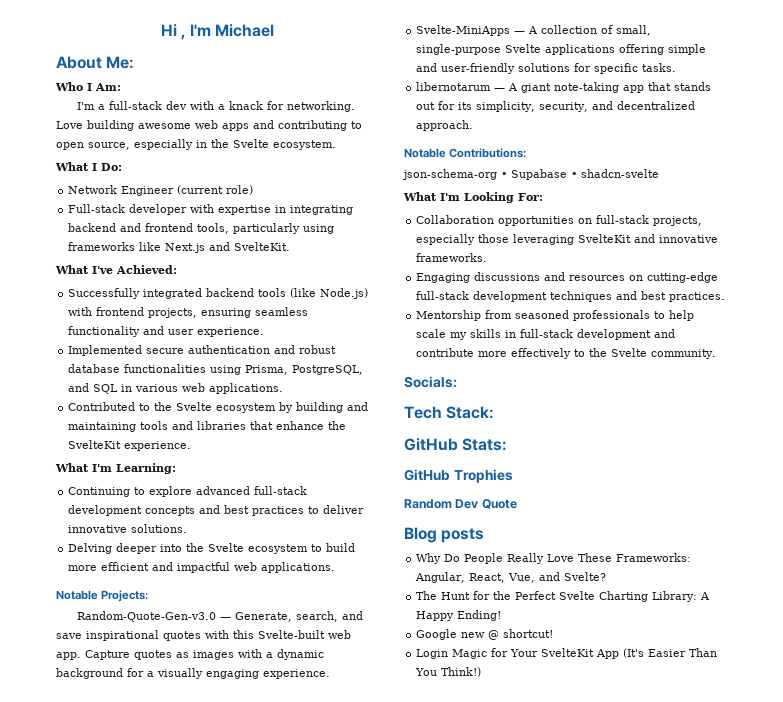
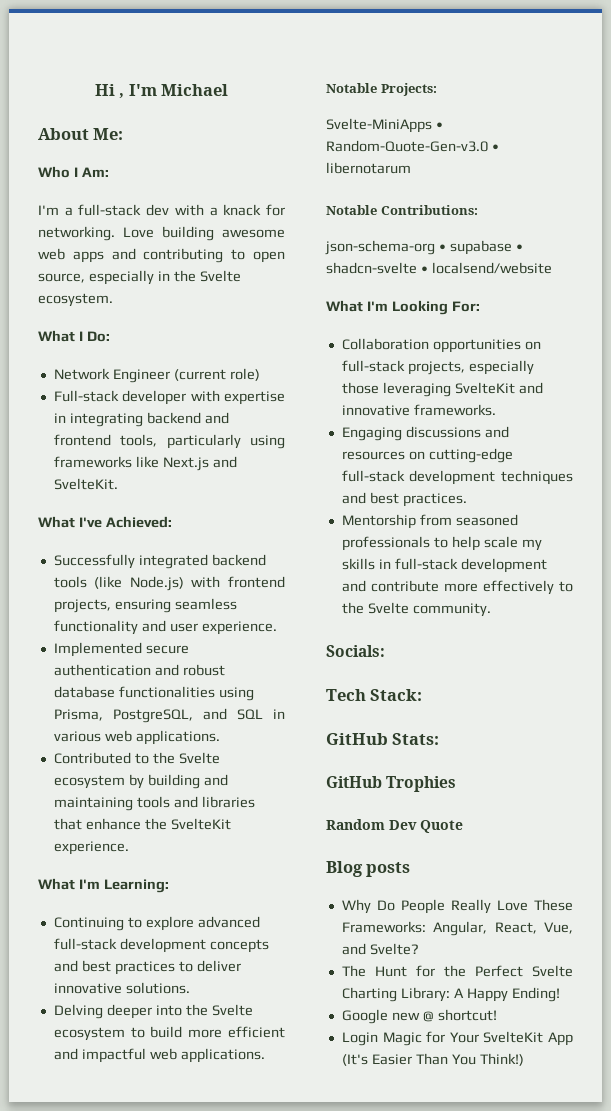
- Random-Quote-Gen-v3.0 — Generate, search, and save inspirational quotes with this Svelte-built web app. Capture quotes as images with a dynamic background for a visually engaging experience.
- Svelte-MiniApps — A collection of small, single-purpose Svelte applications offering simple and user-friendly solutions for specific tasks.
- libernotarum — A giant note-taking app that stands out for its simplicity, security, and decentralized approach.
+ Svelte-MiniApps • Random-Quote-Gen-v3.0 • libernotarum
- json-schema-org • Supabase • shadcn-svelte
+ json-schema-org • supabase • shadcn-svelte • localsend/website

